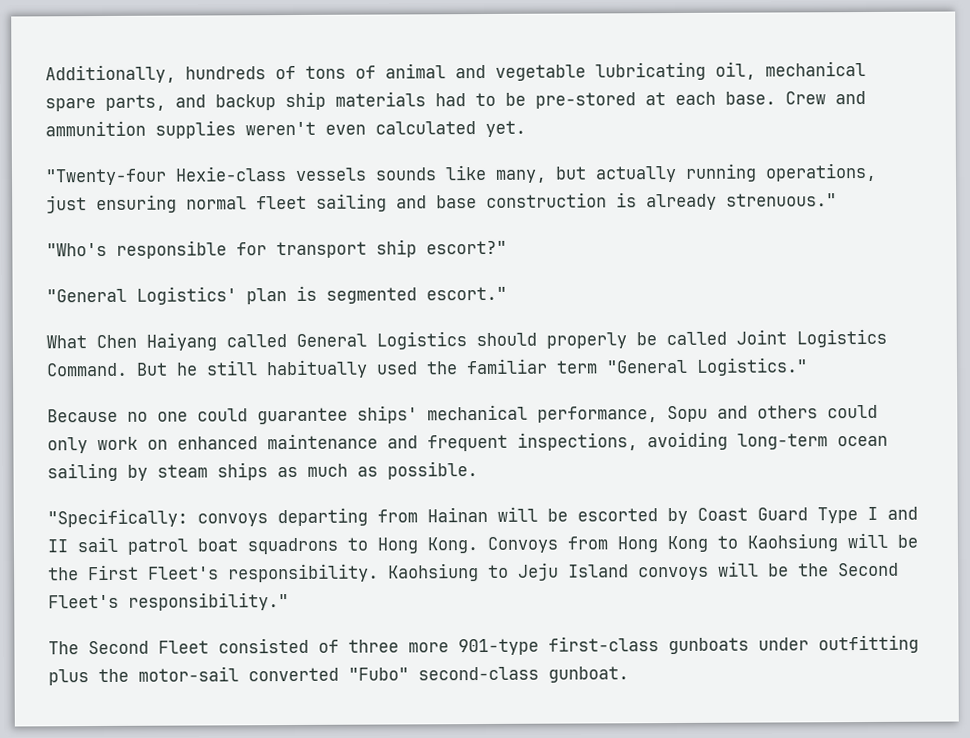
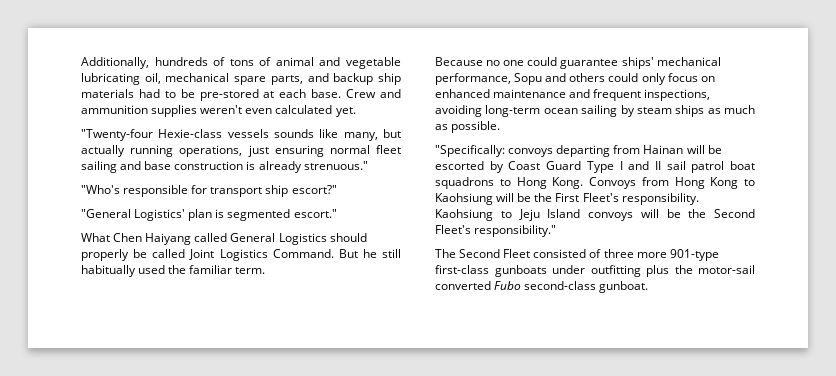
- But he still habitually used the familiar term "General Logistics."
+ But he still habitually used the familiar term.
- Because no one could guarantee ships' mechanical performance, Sopu and others could only work on enhanced maintenance and frequent inspections, avoiding long-term ocean sailing by steam ships as much as possible.
+ Because no one could guarantee ships' mechanical performance, Sopu and others could only focus on enhanced maintenance and frequent inspections, avoiding long-term ocean sailing by steam ships as much as possible.
- The Second Fleet consisted of three more 901-type first-class gunboats under outfitting plus the motor-sail converted "Fubo" second-class gunboat.
+ The Second Fleet consisted of three more 901-type first-class gunboats under outfitting plus the motor-sail converted Fubo second-class gunboat.

